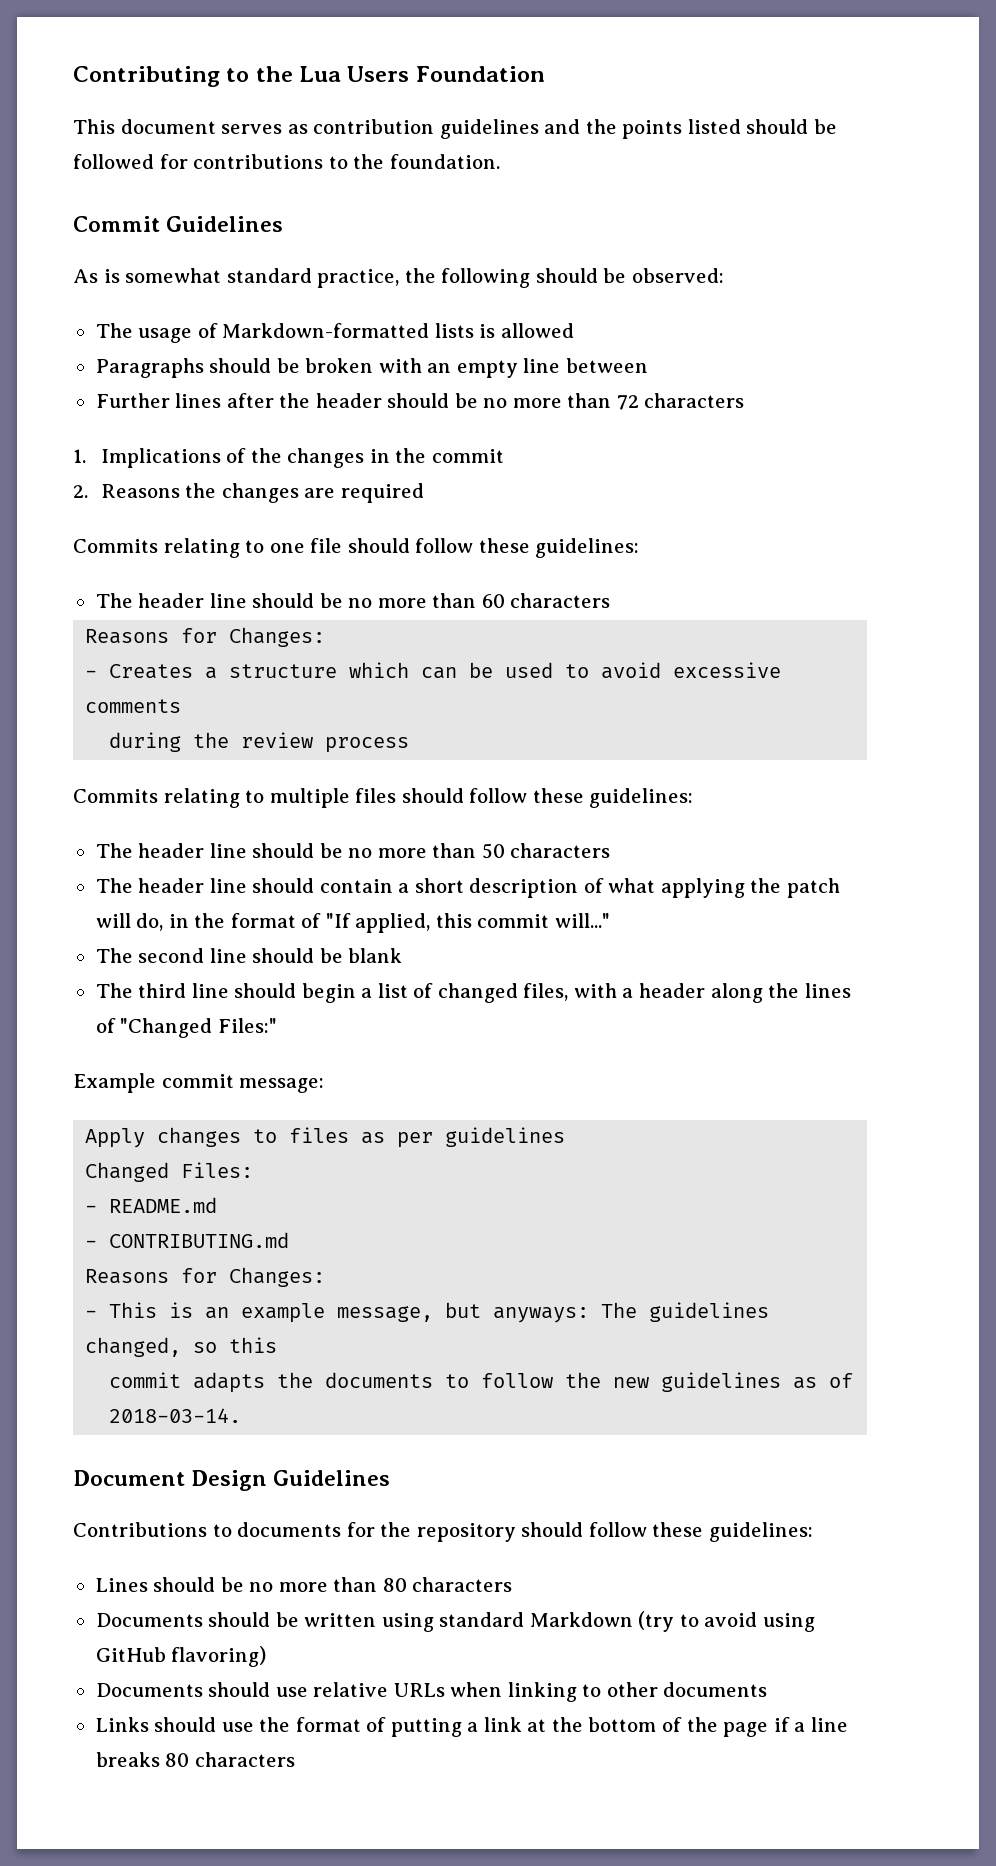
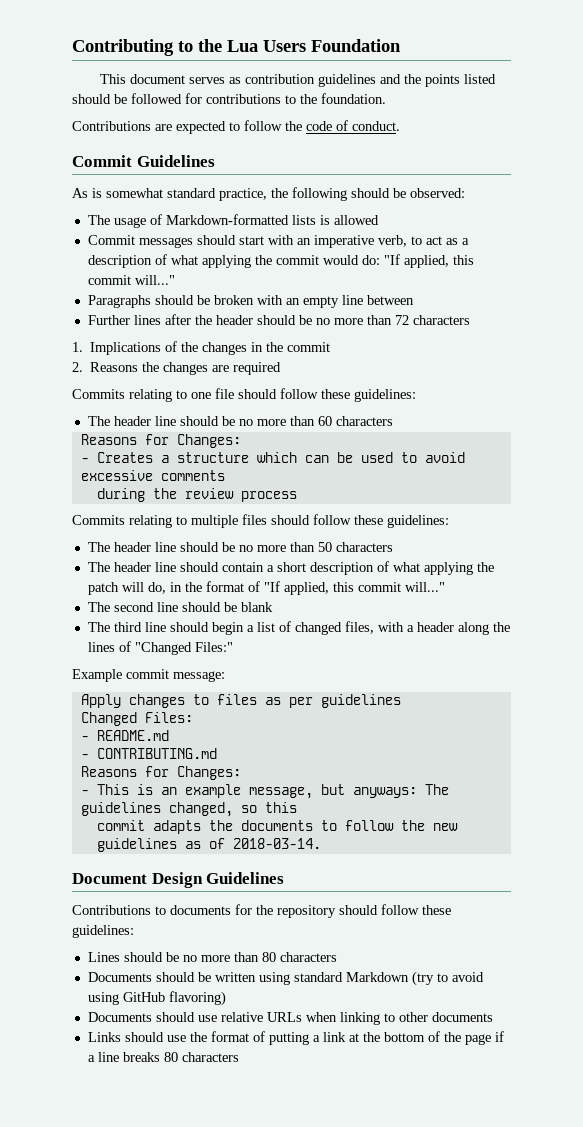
+ Contributions are expected to follow the code of conduct.
+ Commit messages should start with an imperative verb, to act as a description of what applying the commit would do: "If applied, this commit will..."

